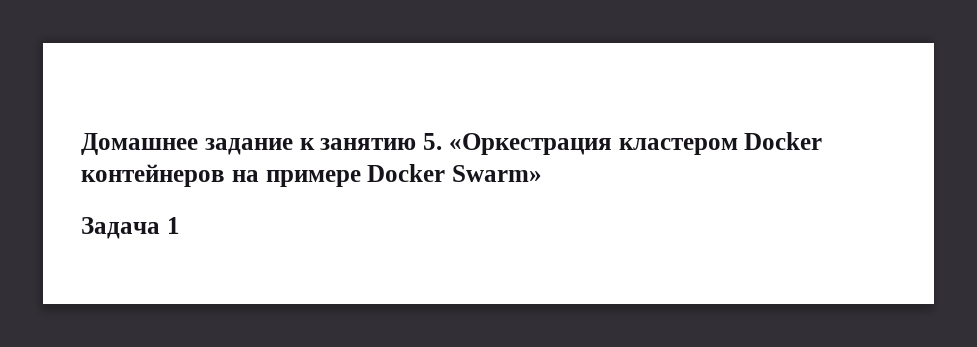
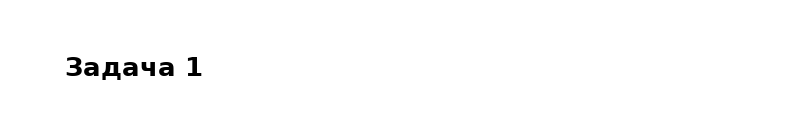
- Домашнее задание к занятию 5. «Оркестрация кластером Docker контейнеров на примере Docker Swarm»

